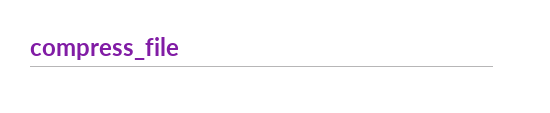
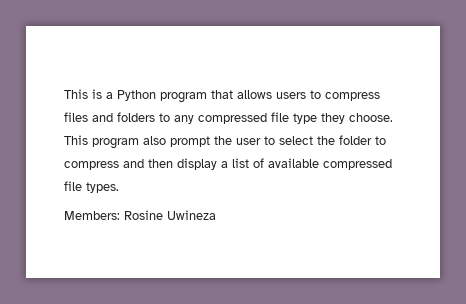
- compress_file
+ This is a Python program that allows users to compress files and folders to any compressed file type they choose. This program also prompt the user to select the folder to compress and then display a list of available compressed file types.
+ Members: Rosine Uwineza

